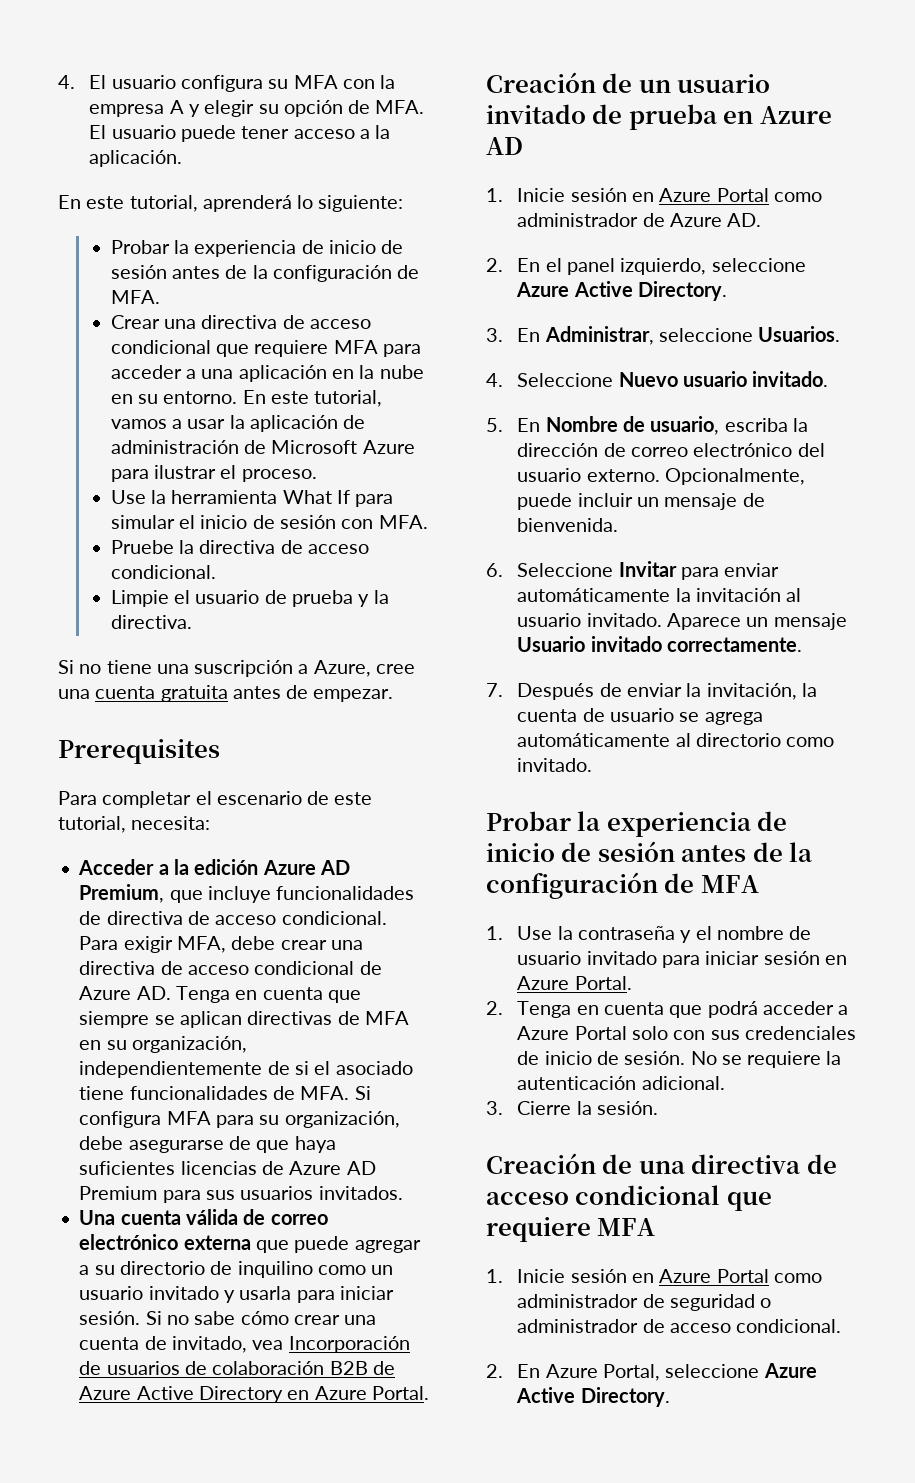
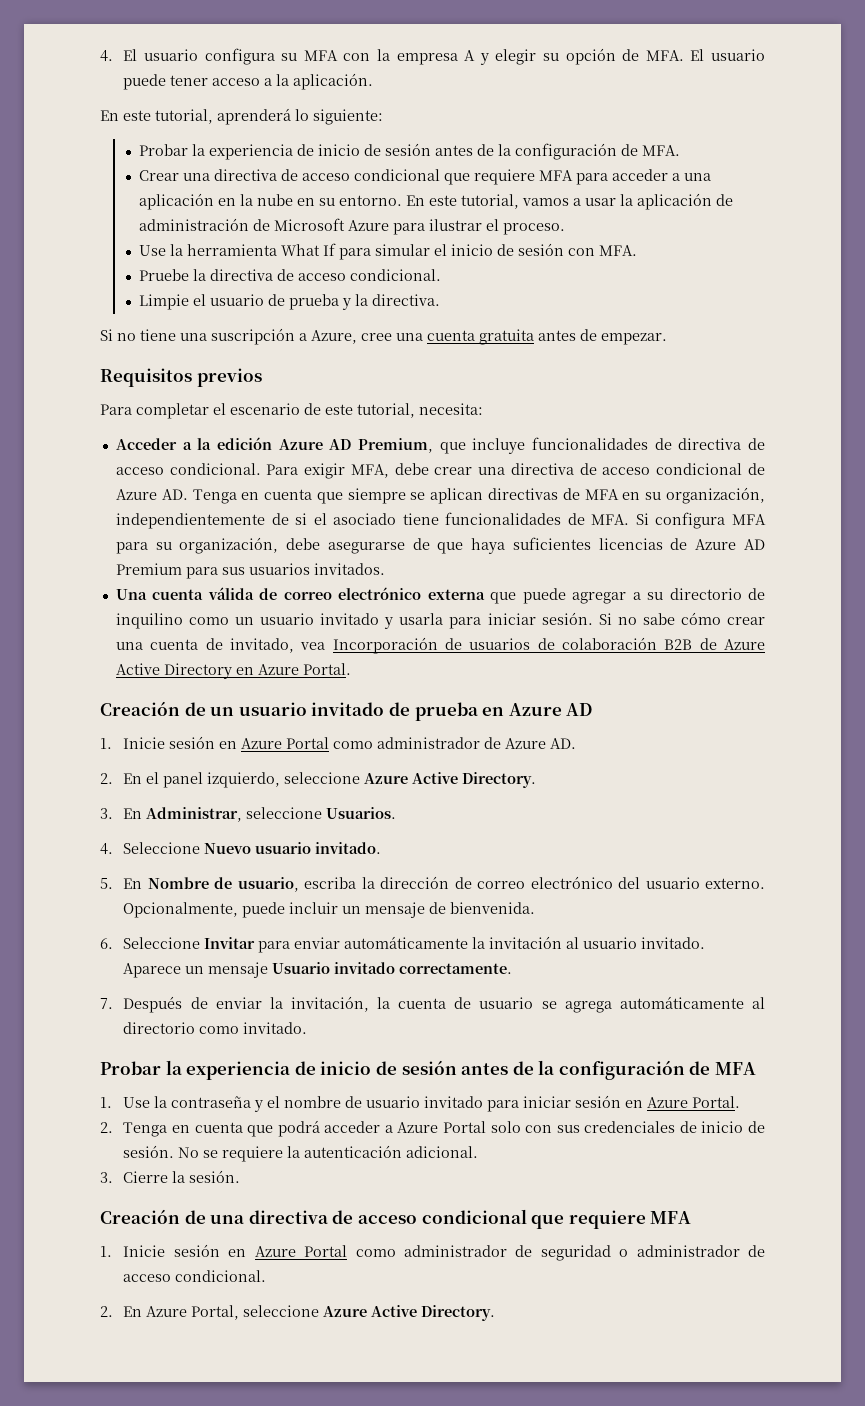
- Prerequisites
+ Requisitos previos

